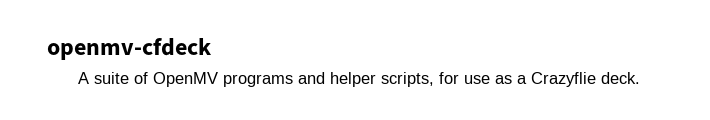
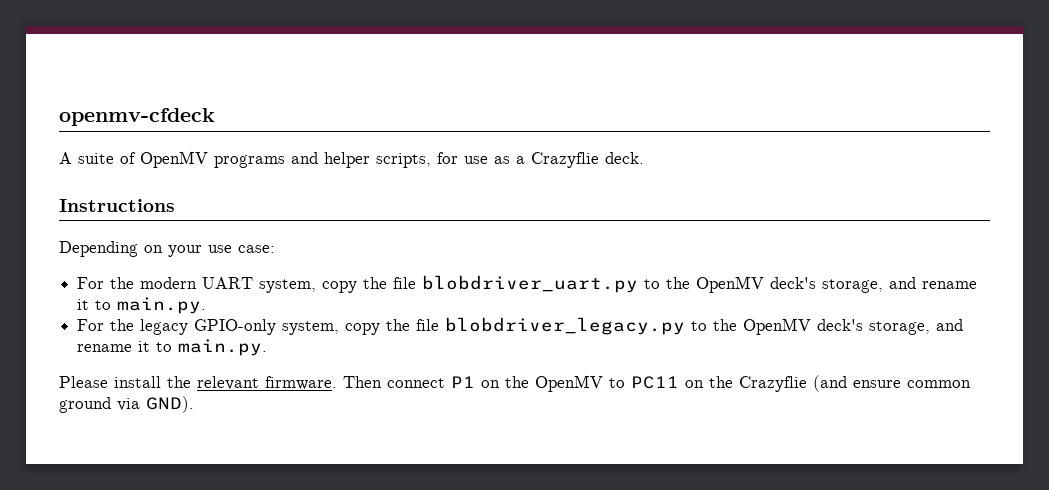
+ Instructions
+ Depending on your use case:
+ For the modern UART system, copy the file blobdriver_uart.py to the OpenMV deck's storage, and rename it to main.py.
+ For the legacy GPIO-only system, copy the file blobdriver_legacy.py to the OpenMV deck's storage, and rename it to main.py.
+ Please install the relevant firmware. Then connect P1 on the OpenMV to PC11 on the Crazyflie (and ensure common ground via GND).

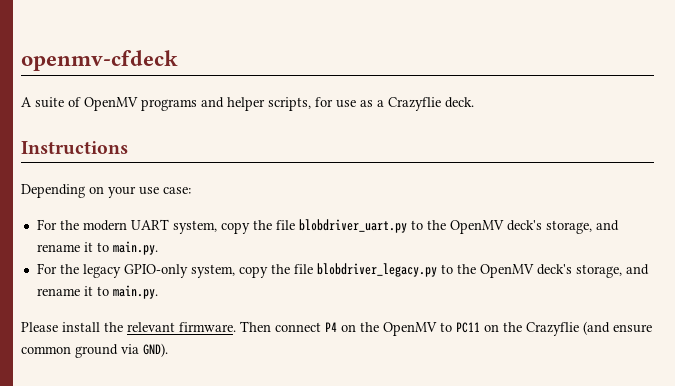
- Then connect P1 on the OpenMV to PC11 on the Crazyflie (and ensure common ground via GND).
+ Then connect P4 on the OpenMV to PC11 on the Crazyflie (and ensure common ground via GND).

